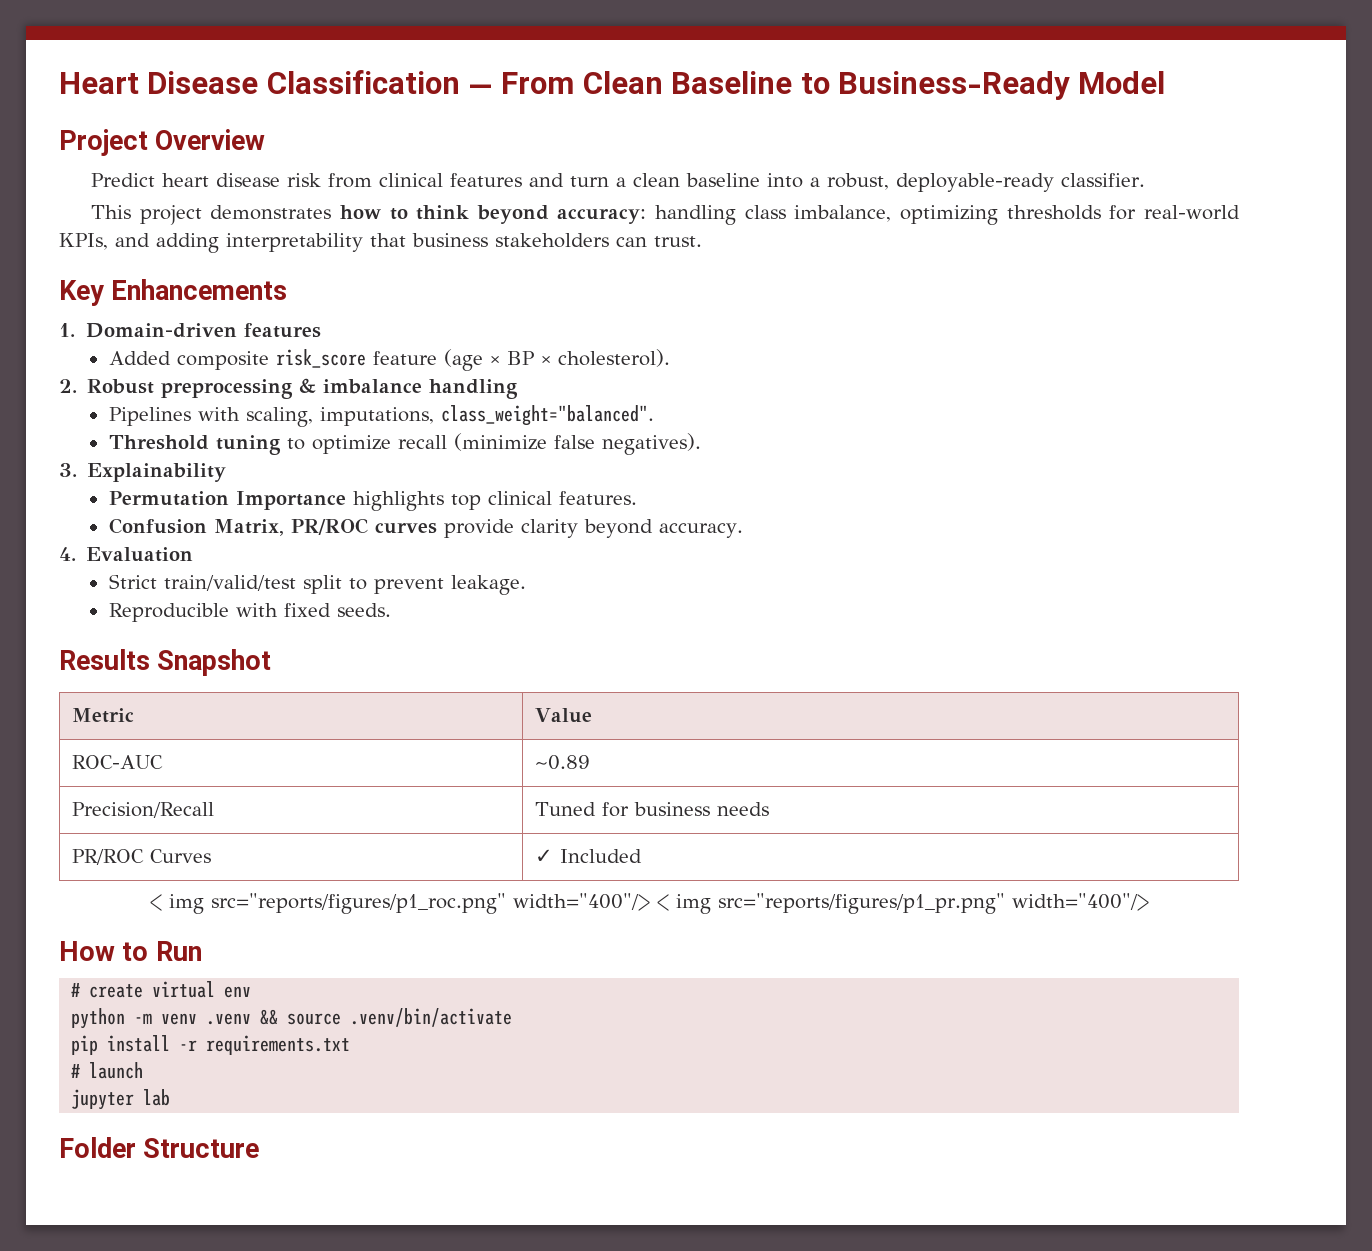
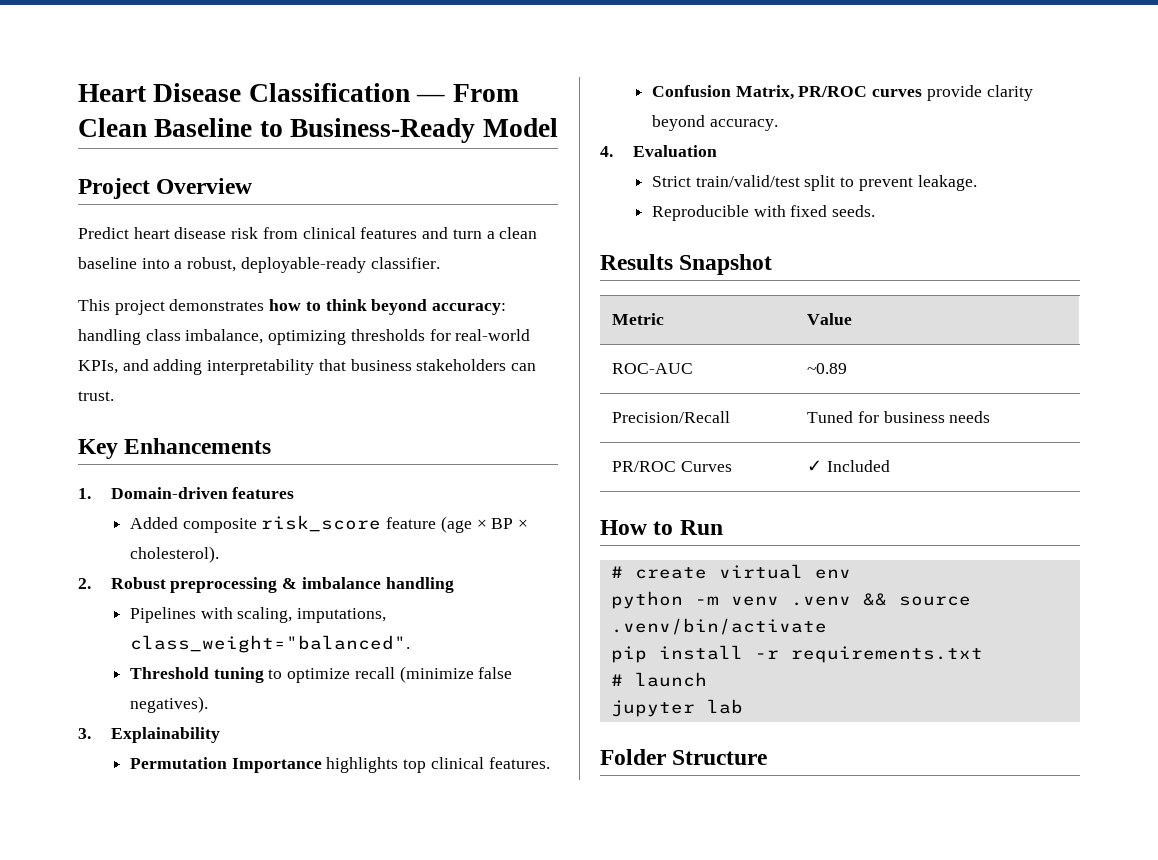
- < img src="reports/figures/p1_roc.png" width="400"/> < img src="reports/figures/p1_pr.png" width="400"/>

